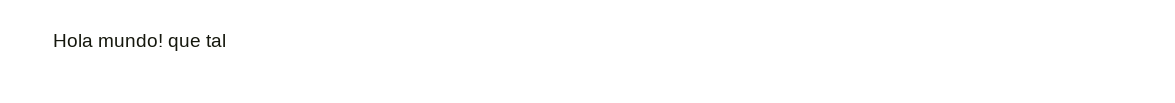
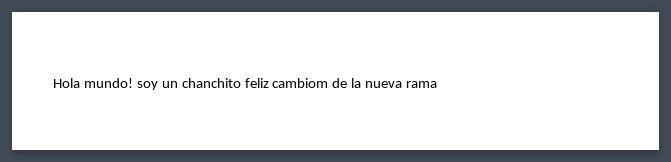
- Hola mundo! que tal
+ Hola mundo! soy un chanchito feliz cambiom de la nueva rama

